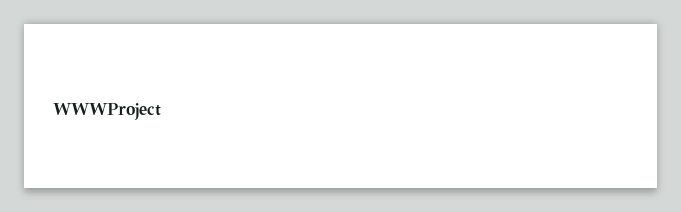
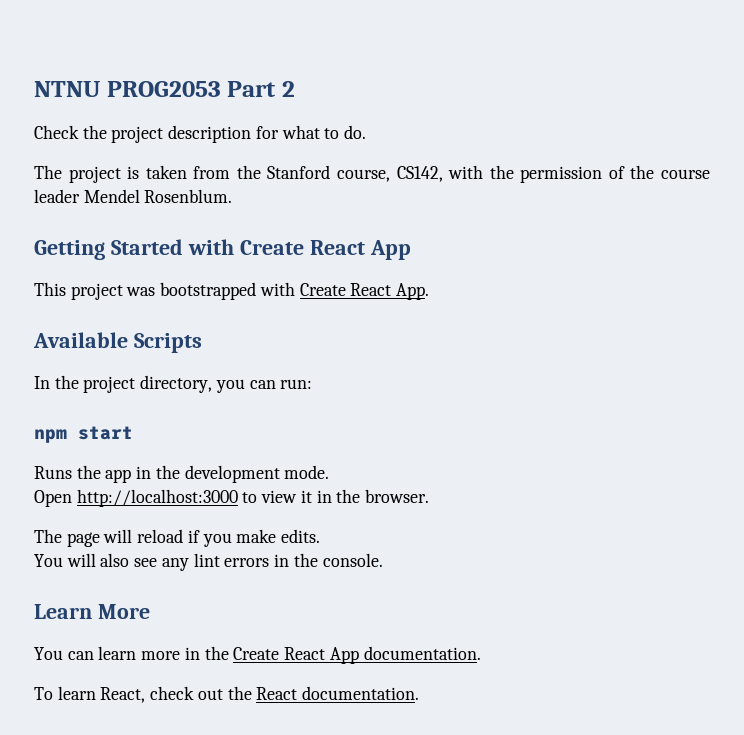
- WWWProject
+ NTNU PROG2053 Part 2
+ Check the project description for what to do.
+ The project is taken from the Stanford course, CS142, with the permission of the course leader Mendel Rosenblum.
+ Getting Started with Create React App
+ This project was bootstrapped with Create React App.
+ Available Scripts
+ In the project directory, you can run:
+ npm start
+ Runs the app in the development mode.
+ Open http://localhost:3000 to view it in the browser.
+ The page will reload if you make edits.
+ You will also see any lint errors in the console.
+ Learn More
+ You can learn more in the Create React App documentation.
+ To learn React, check out the React documentation.

